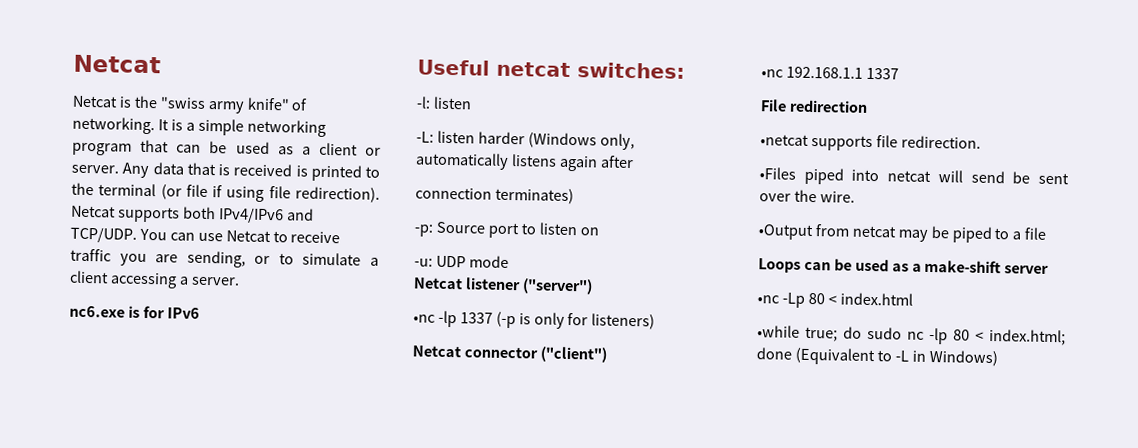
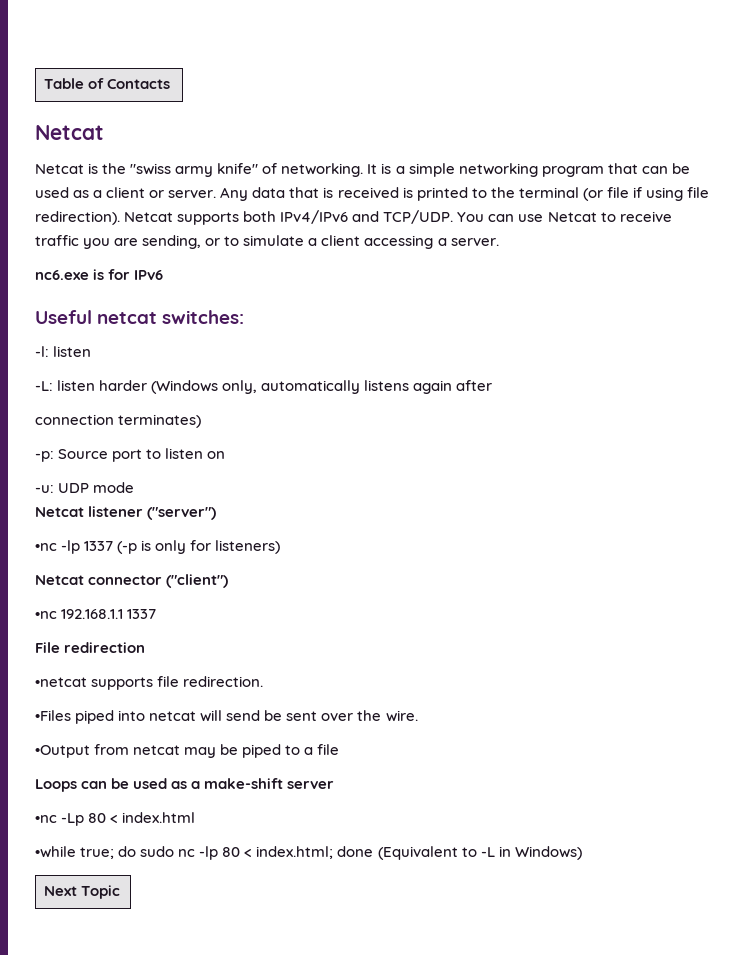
+ Table of Contacts
+ Next Topic

